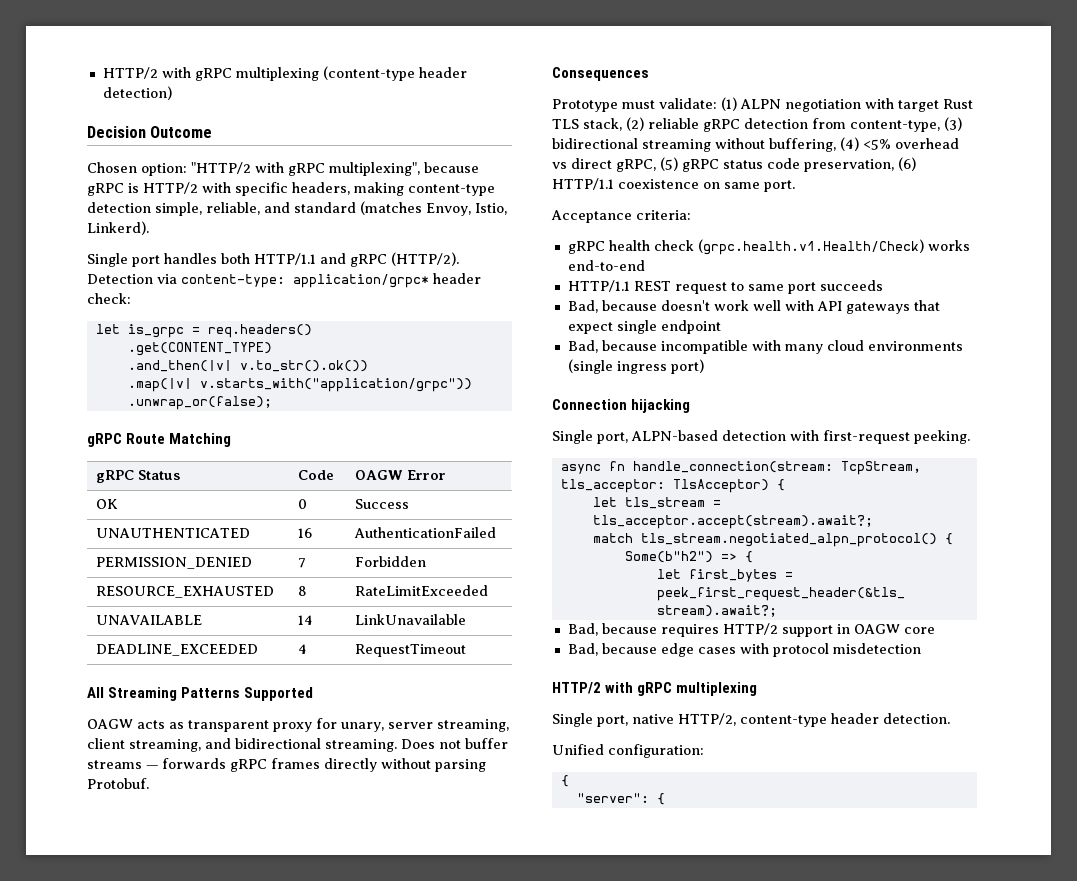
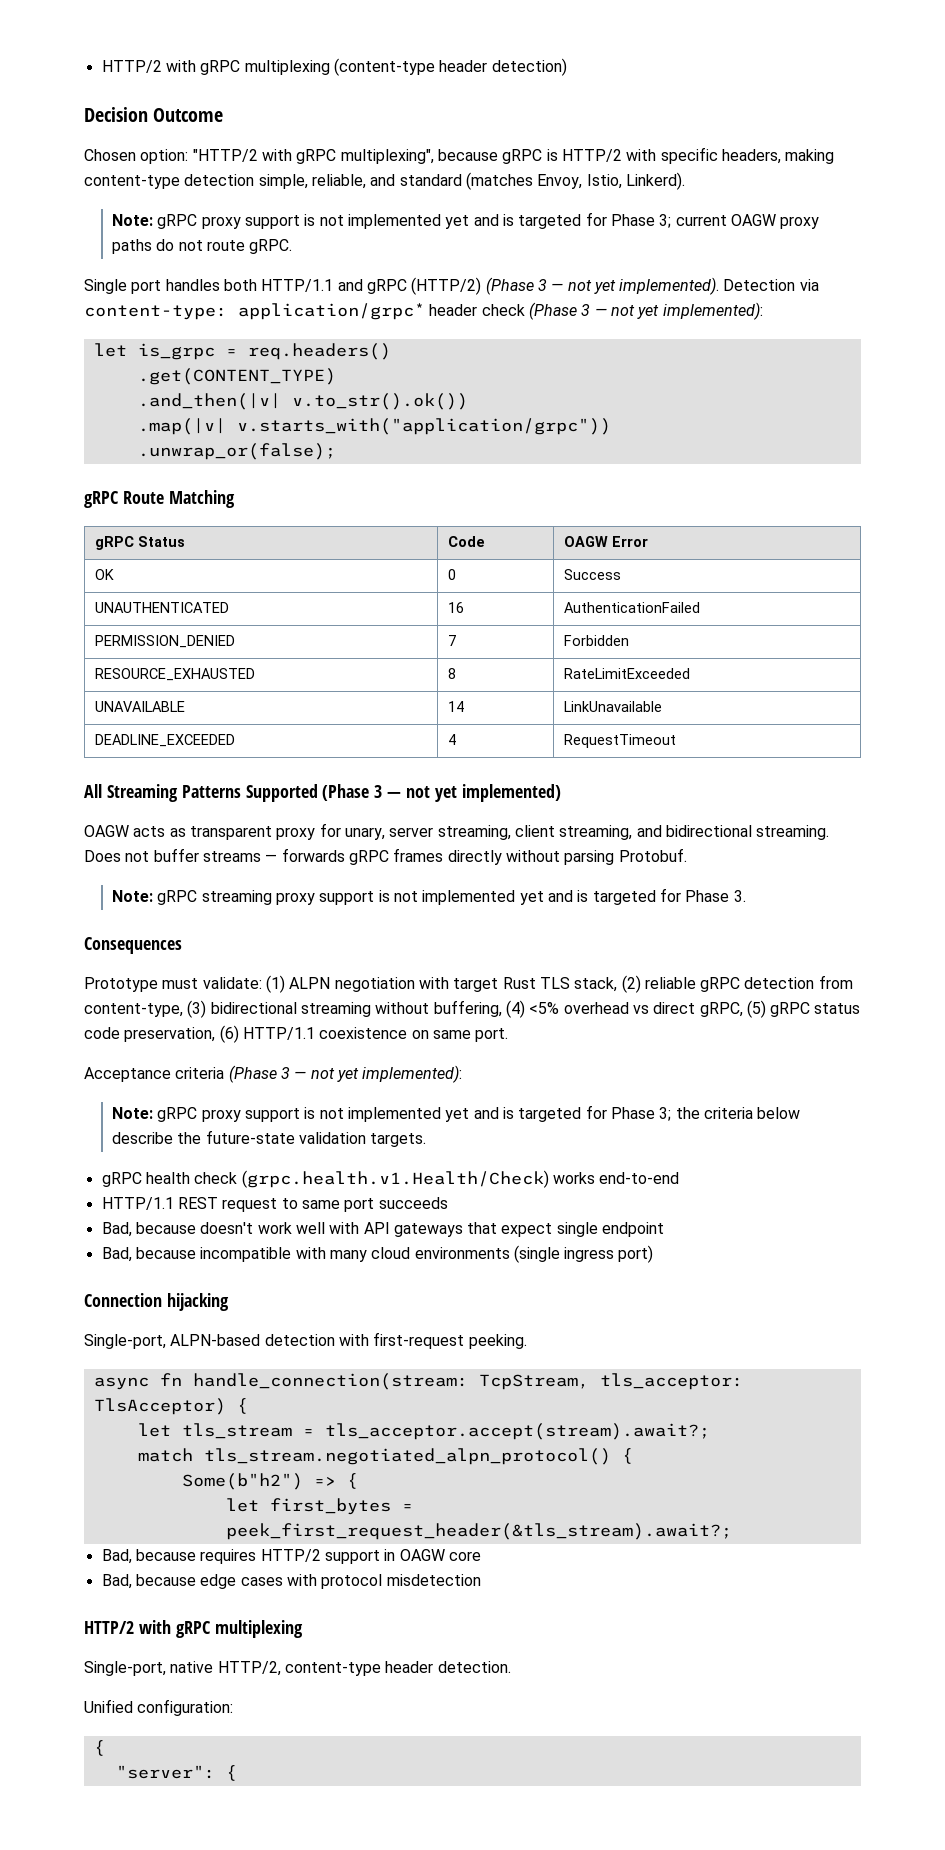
+ Note: gRPC proxy support is not implemented yet and is targeted for Phase 3; current OAGW proxy paths do not route gRPC.
- Single port handles both HTTP/1.1 and gRPC (HTTP/2).
+ Single port handles both HTTP/1.1 and gRPC (HTTP/2) (Phase 3 — not yet implemented).
- Detection via content-type: application/grpc* header check:
+ Detection via content-type: application/grpc* header check (Phase 3 — not yet implemented):
- All Streaming Patterns Supported
+ All Streaming Patterns Supported (Phase 3 — not yet implemented)
+ Note: gRPC streaming proxy support is not implemented yet and is targeted for Phase 3.
- Acceptance criteria:
+ Acceptance criteria (Phase 3 — not yet implemented):
+ Note: gRPC proxy support is not implemented yet and is targeted for Phase 3; the criteria below describe the future-state validation targets.
- Single port, ALPN-based detection with first-request peeking.
+ Single-port, ALPN-based detection with first-request peeking.
- Single port, native HTTP/2, content-type header detection.
+ Single-port, native HTTP/2, content-type header detection.

